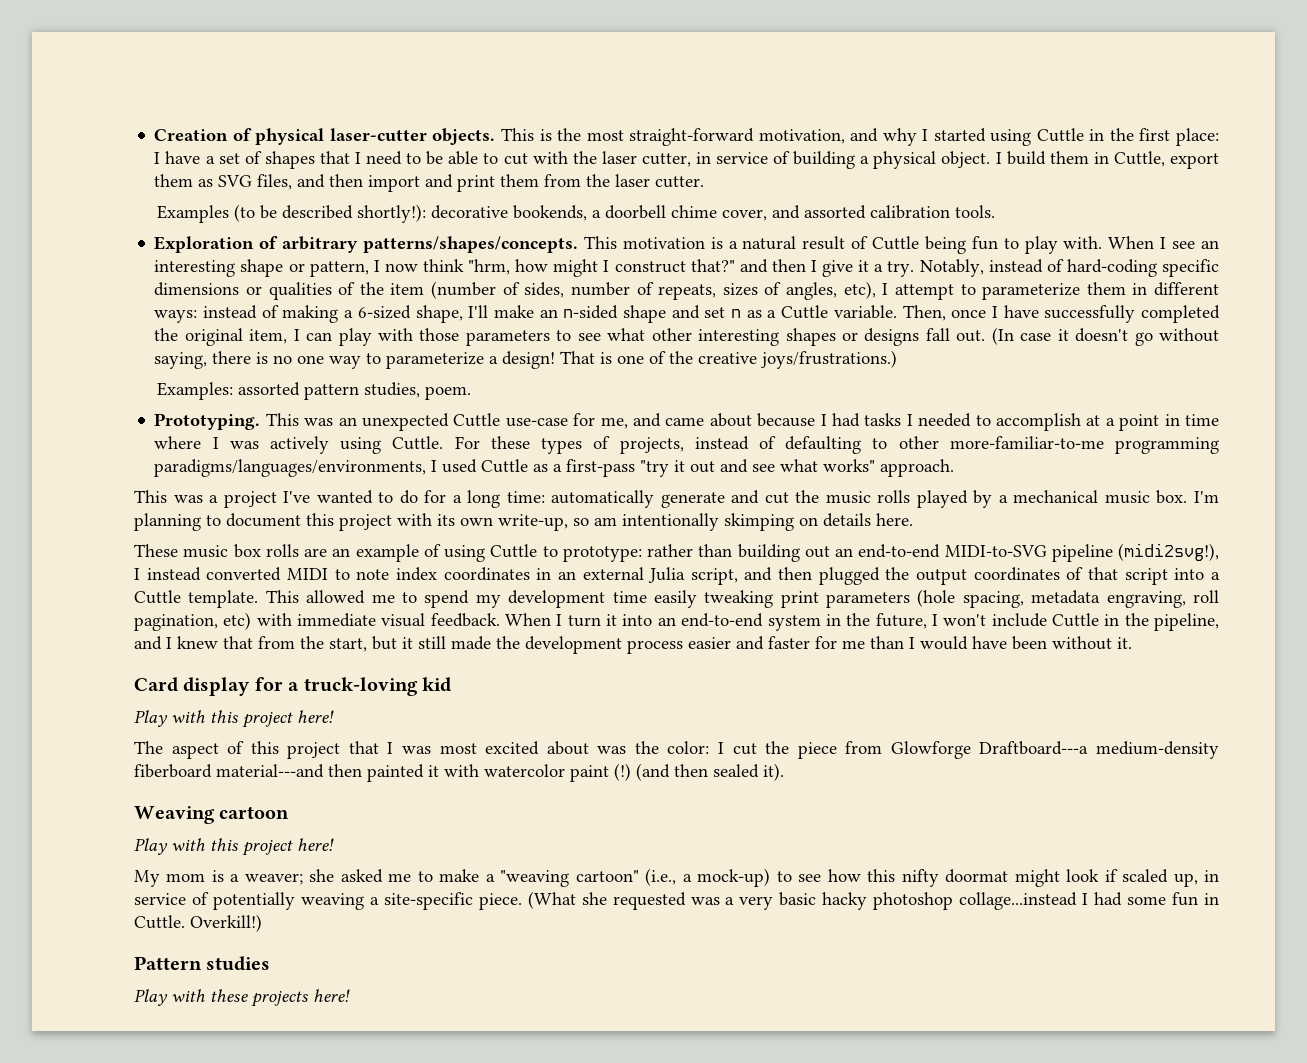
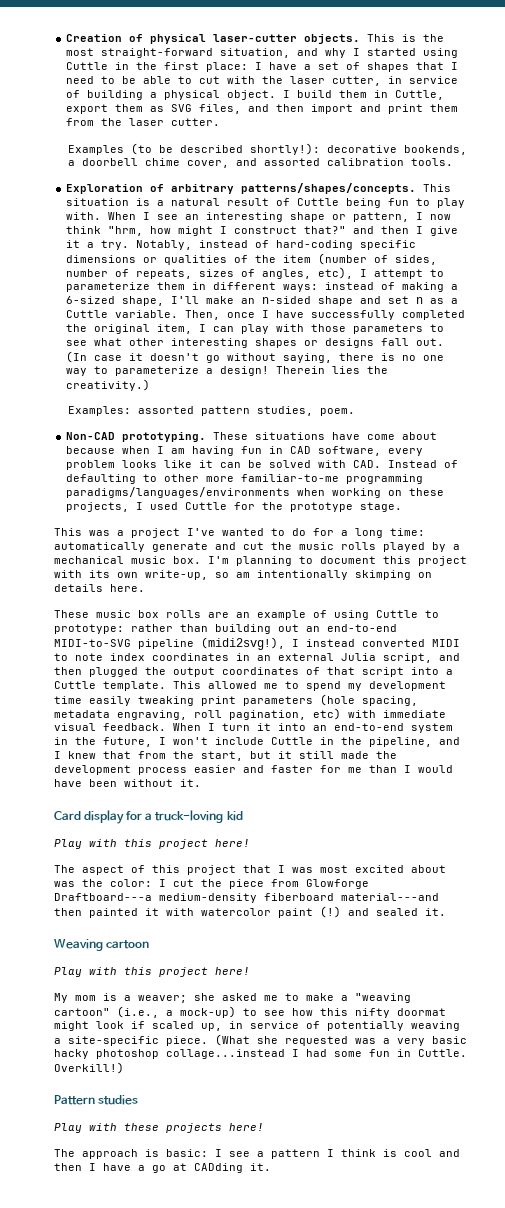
- This is the most straight-forward motivation, and why I started using Cuttle in the first place: I have a set of shapes that I need to be able to cut with the laser cutter, in service of building a physical object.
+ This is the most straight-forward situation, and why I started using Cuttle in the first place: I have a set of shapes that I need to be able to cut with the laser cutter, in service of building a physical object.
- This motivation is a natural result of Cuttle being fun to play with.
+ This situation is a natural result of Cuttle being fun to play with.
- That is one of the creative joys/frustrations.)
+ Therein lies the creativity.)
- Prototyping. This was an unexpected Cuttle use-case for me, and came about because I had tasks I needed to accomplish at a point in time where I was actively using Cuttle. For these types of projects, instead of defaulting to other more-familiar-to-me programming paradigms/languages/environments, I used Cuttle as a first-pass "try it out and see what works" approach.
+ Non-CAD prototyping. These situations have come about because when I am having fun in CAD software, every problem looks like it can be solved with CAD. Instead of defaulting to other more familiar-to-me programming paradigms/languages/environments when working on these projects, I used Cuttle for the prototype stage.
- The aspect of this project that I was most excited about was the color: I cut the piece from Glowforge Draftboard---a medium-density fiberboard material---and then painted it with watercolor paint (!) (and then sealed it).
+ The aspect of this project that I was most excited about was the color: I cut the piece from Glowforge Draftboard---a medium-density fiberboard material---and then painted it with watercolor paint (!) and sealed it.
+ The approach is basic: I see a pattern I think is cool and then I have a go at CADding it.

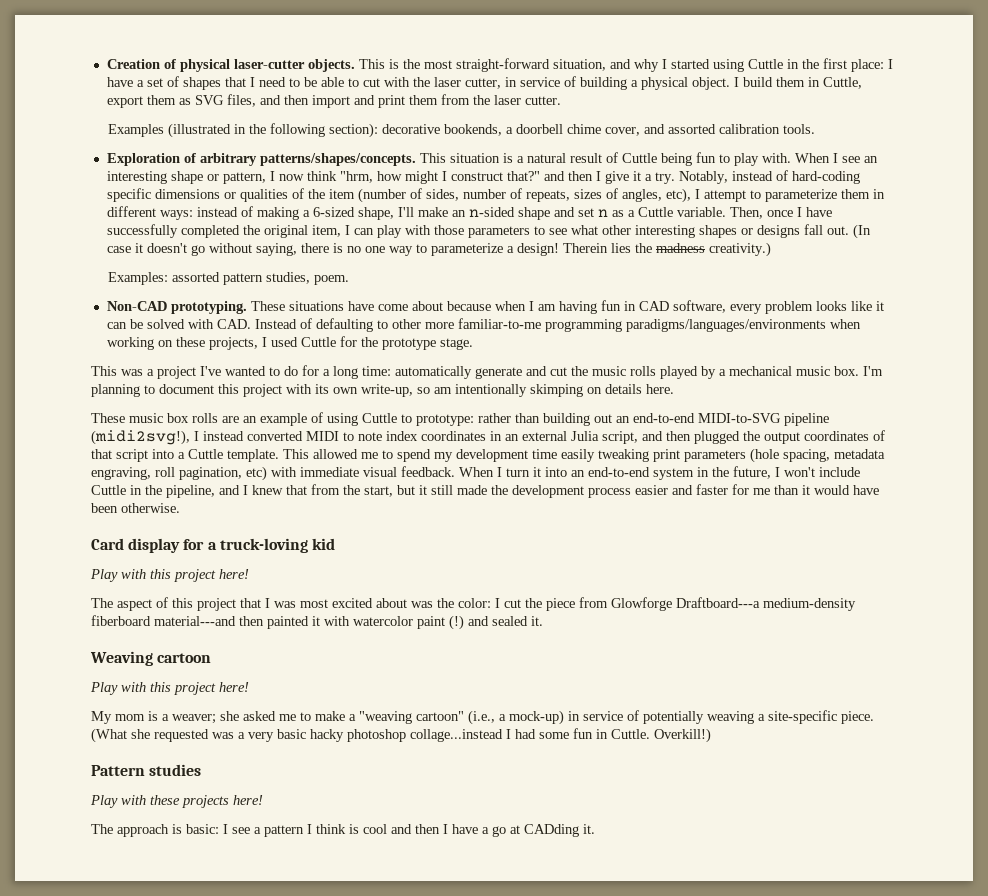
- Examples (to be described shortly!): decorative bookends, a doorbell chime cover, and assorted calibration tools.
+ Examples (illustrated in the following section): decorative bookends, a doorbell chime cover, and assorted calibration tools.
- Therein lies the creativity.)
+ Therein lies the madness creativity.)
- When I turn it into an end-to-end system in the future, I won't include Cuttle in the pipeline, and I knew that from the start, but it still made the development process easier and faster for me than I would have been without it.
+ When I turn it into an end-to-end system in the future, I won't include Cuttle in the pipeline, and I knew that from the start, but it still made the development process easier and faster for me than it would have been otherwise.
- My mom is a weaver; she asked me to make a "weaving cartoon" (i.e., a mock-up) to see how this nifty doormat might look if scaled up, in service of potentially weaving a site-specific piece.
+ My mom is a weaver; she asked me to make a "weaving cartoon" (i.e., a mock-up) in service of potentially weaving a site-specific piece.

